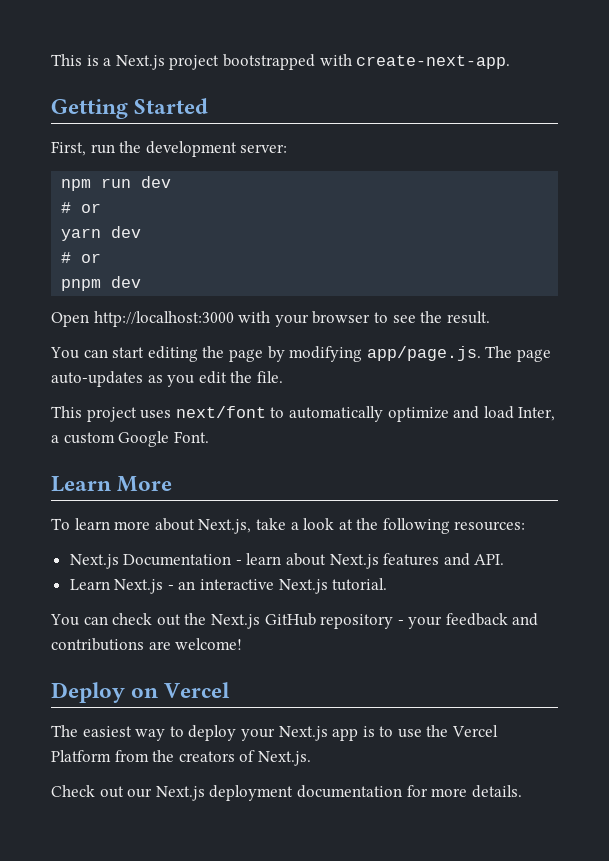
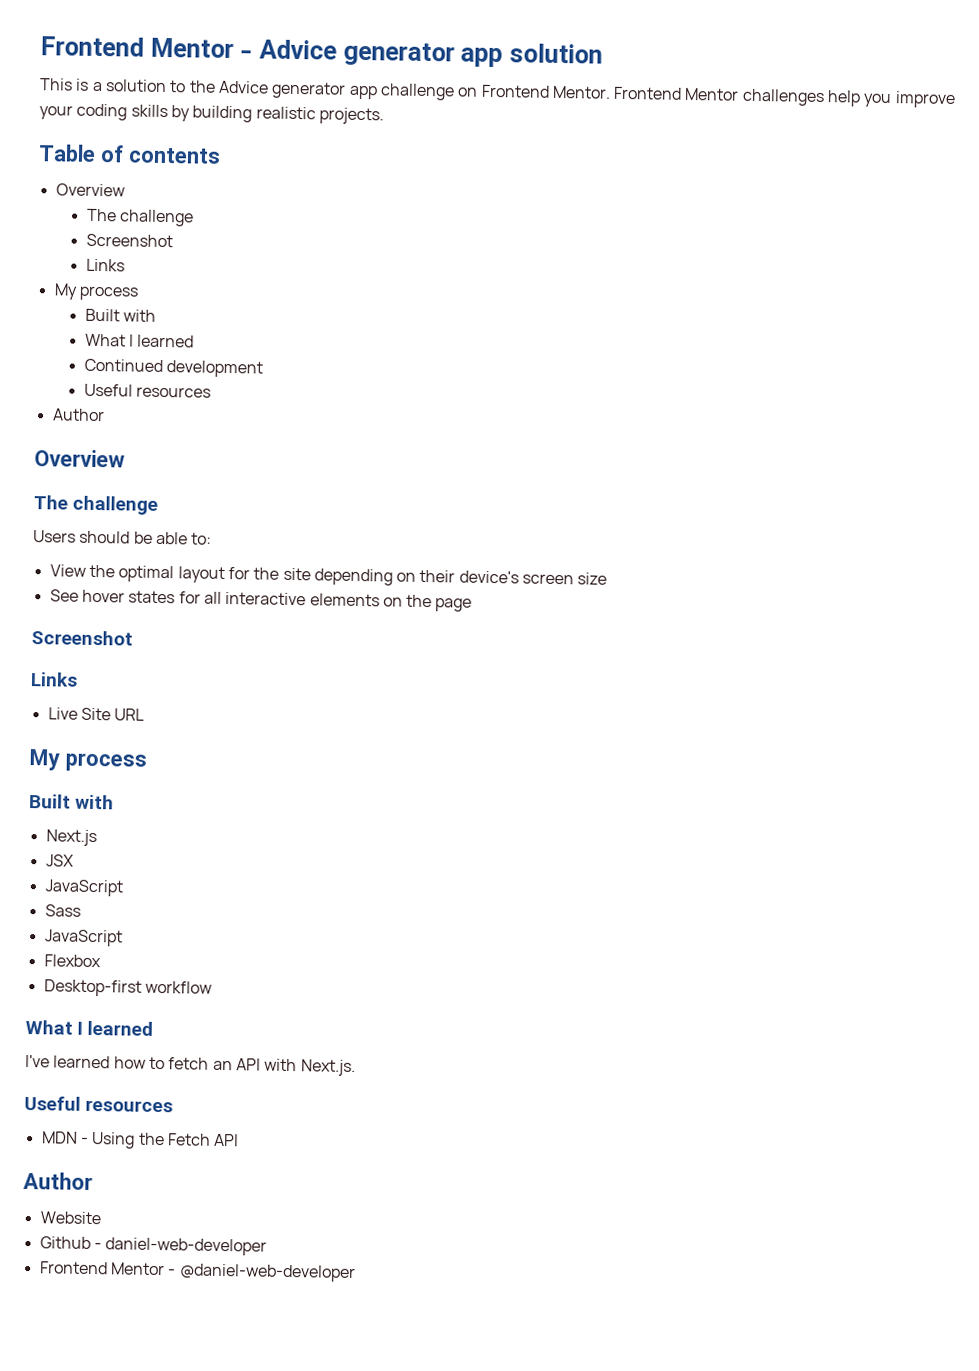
- This is a Next.js project bootstrapped with create-next-app.
- Getting Started
- First, run the development server:
- npm run dev
- # or
- yarn dev
- # or
- pnpm dev
- Open http://localhost:3000 with your browser to see the result.
- You can start editing the page by modifying app/page.js. The page auto-updates as you edit the file.
- This project uses next/font to automatically optimize and load Inter, a custom Google Font.
- Learn More
- To learn more about Next.js, take a look at the following resources:
- Next.js Documentation - learn about Next.js features and API.
- Learn Next.js - an interactive Next.js tutorial.
- You can check out the Next.js GitHub repository - your feedback and contributions are welcome!
- Deploy on Vercel
- The easiest way to deploy your Next.js app is to use the Vercel Platform from the creators of Next.js.
- Check out our Next.js deployment documentation for more details.
+ Frontend Mentor - Advice generator app solution
+ This is a solution to the Advice generator app challenge on Frontend Mentor. Frontend Mentor challenges help you improve your coding skills by building realistic projects.
+ Table of contents
+ Overview
+ The challenge
+ Screenshot
+ Links
+ My process
+ Built with
+ What I learned
+ Continued development
+ Useful resources
+ Author
+ Overview
+ The challenge
+ Users should be able to:
+ View the optimal layout for the site depending on their device's screen size
+ See hover states for all interactive elements on the page
+ Screenshot
+ Links
+ Live Site URL
+ My process
+ Built with
+ Next.js
+ JSX
+ JavaScript
+ Sass
+ JavaScript
+ Flexbox
+ Desktop-first workflow
+ What I learned
+ I've learned how to fetch an API with Next.js.
+ Useful resources
+ MDN - Using the Fetch API
+ Author
+ Website
+ Github - daniel-web-developer
+ Frontend Mentor - @daniel-web-developer

